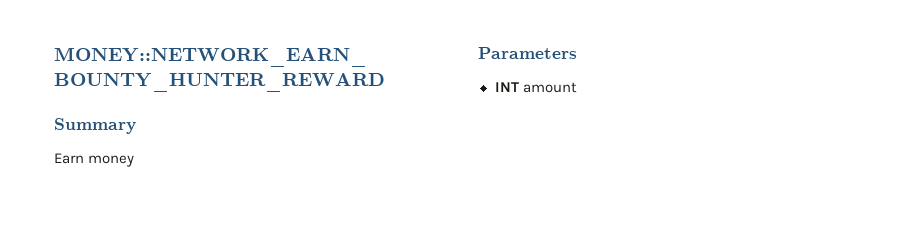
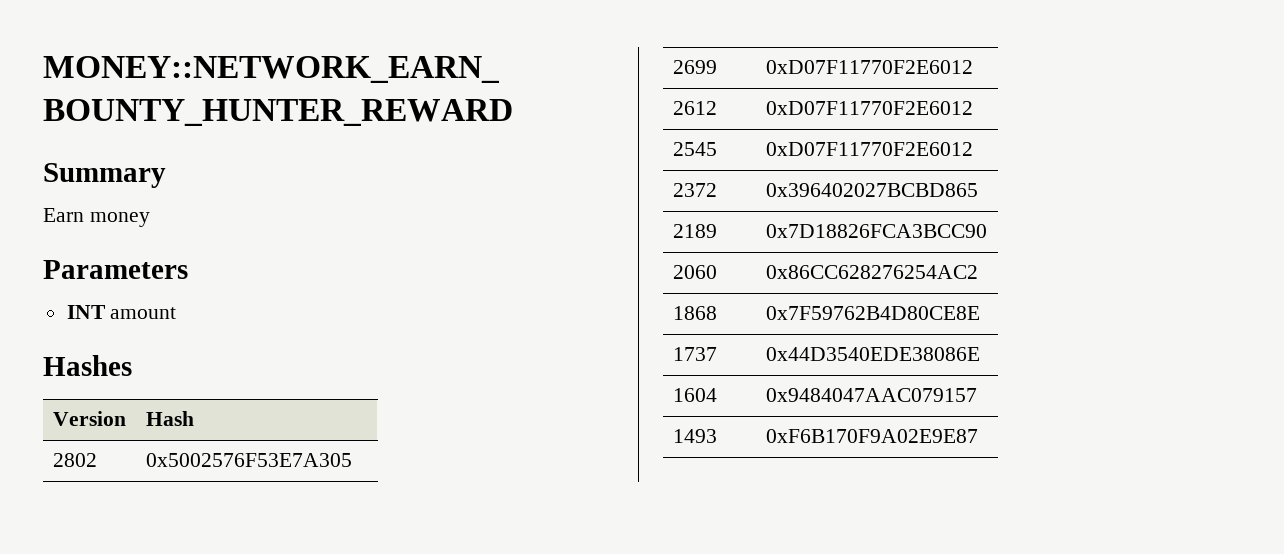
+ Hashes
+ Version | Hash
+ 2802 | 0x5002576F53E7A305
+ 2699 | 0xD07F11770F2E6012
+ 2612 | 0xD07F11770F2E6012
+ 2545 | 0xD07F11770F2E6012
+ 2372 | 0x396402027BCBD865
+ 2189 | 0x7D18826FCA3BCC90
+ 2060 | 0x86CC628276254AC2
+ 1868 | 0x7F59762B4D80CE8E
+ 1737 | 0x44D3540EDE38086E
+ 1604 | 0x9484047AAC079157
+ 1493 | 0xF6B170F9A02E9E87

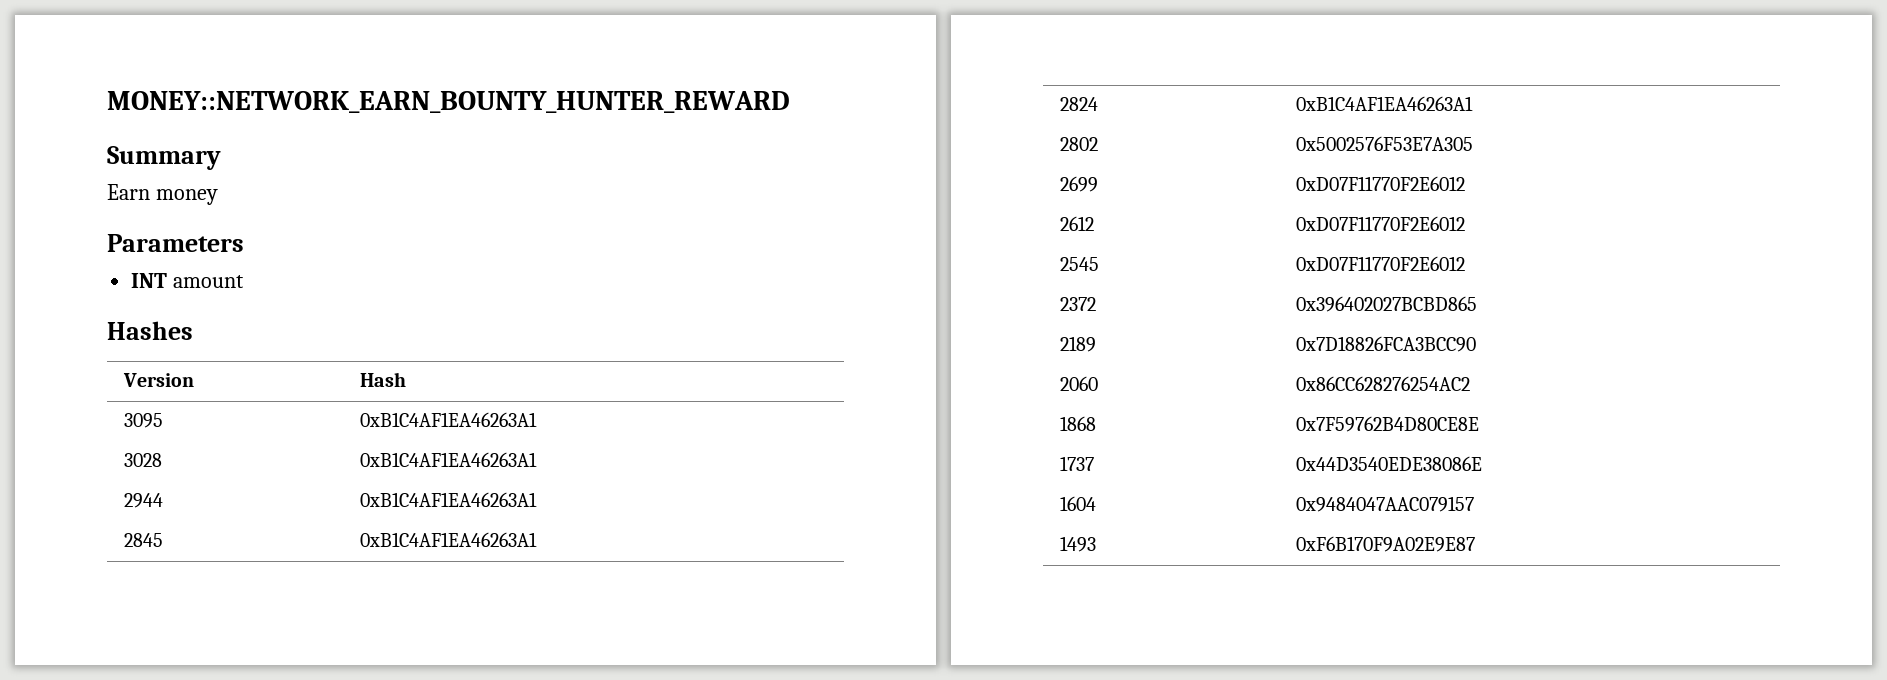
+ 3095 | 0xB1C4AF1EA46263A1
+ 3028 | 0xB1C4AF1EA46263A1
+ 2944 | 0xB1C4AF1EA46263A1
+ 2845 | 0xB1C4AF1EA46263A1
+ 2824 | 0xB1C4AF1EA46263A1

